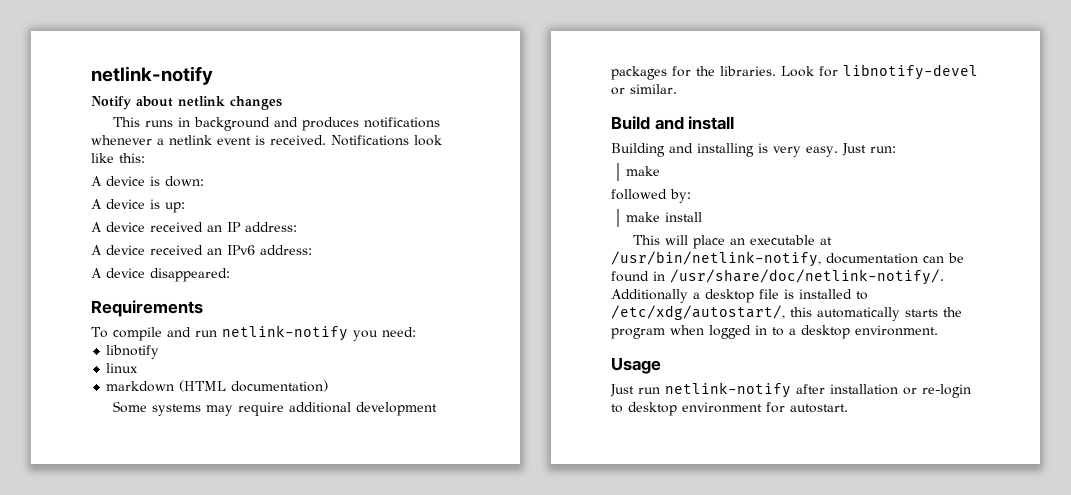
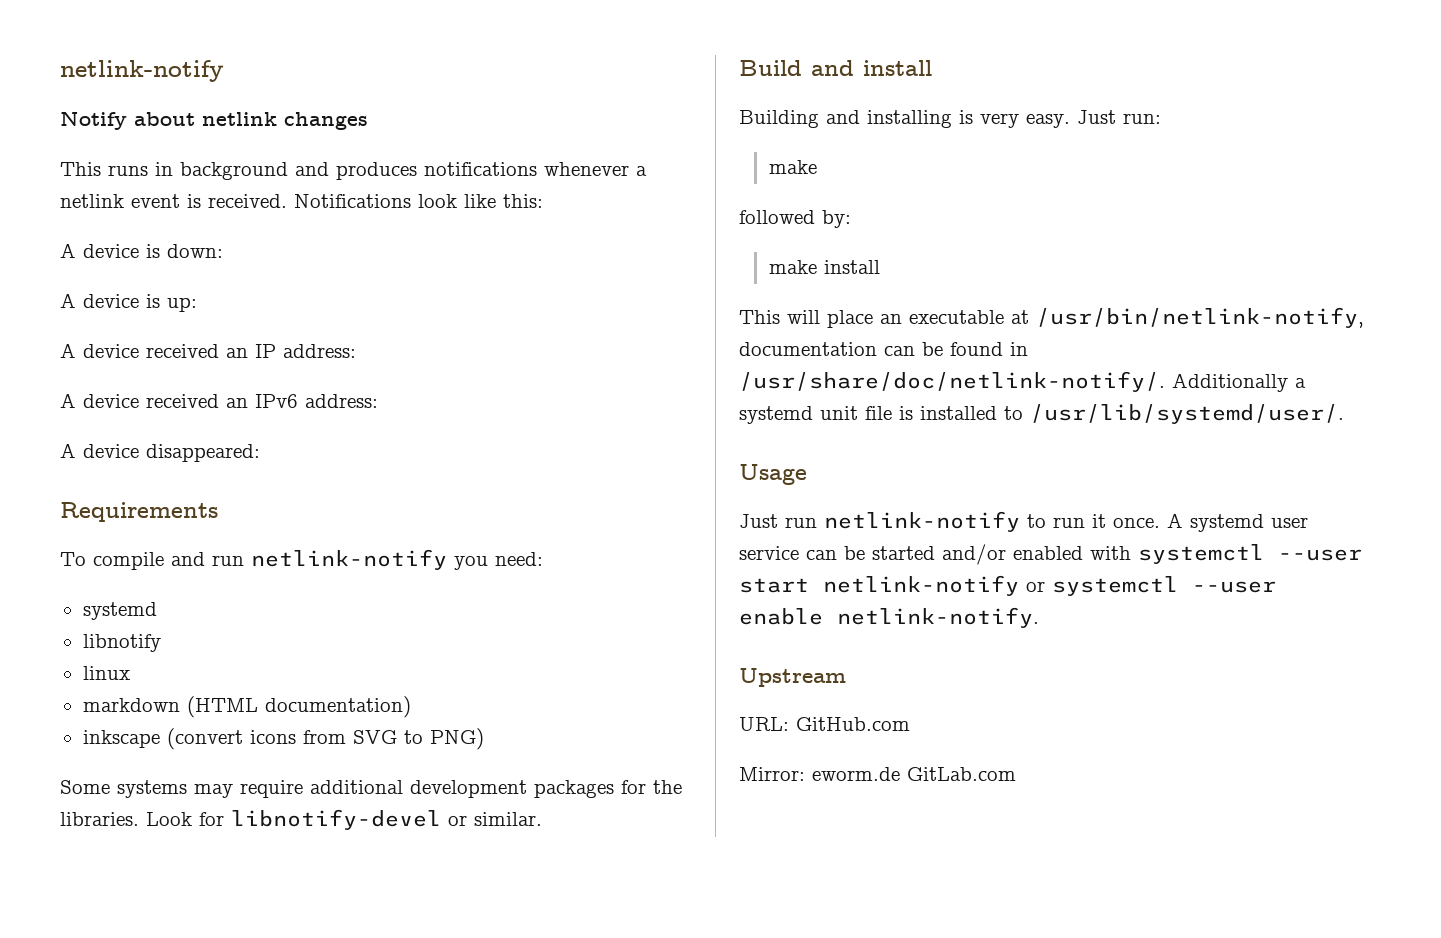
  To compile and run netlink-notify you need:
+ systemd
+ inkscape (convert icons from SVG to PNG)
- Additionally a desktop file is installed to /etc/xdg/autostart/, this automatically starts the program when logged in to a desktop environment.
+ Additionally a systemd unit file is installed to /usr/lib/systemd/user/.
  Usage
- Just run netlink-notify after installation or re-login to desktop environment for autostart.
+ Just run netlink-notify to run it once. A systemd user service can be started and/or enabled with systemctl --user start netlink-notify or systemctl --user enable netlink-notify.
+ Upstream
+ URL: GitHub.com
+ Mirror: eworm.de GitLab.com

